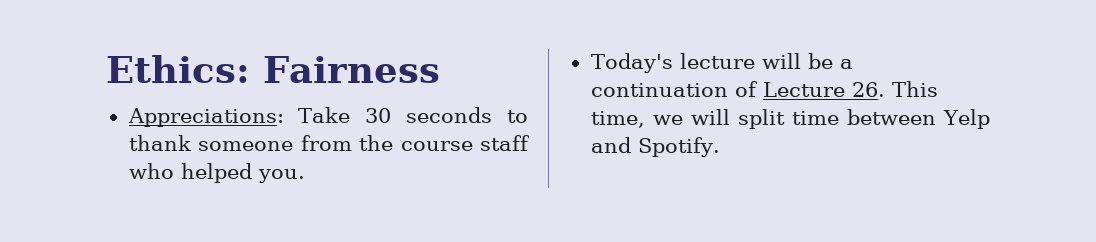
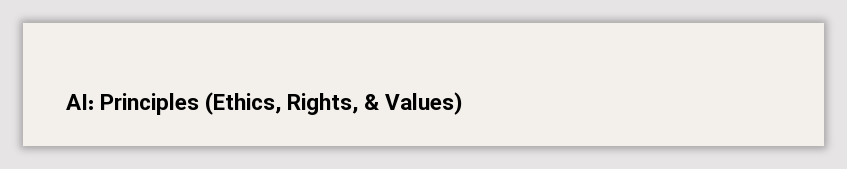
- Ethics: Fairness
- Appreciations: Take 30 seconds to thank someone from the course staff who helped you.
- Today's lecture will be a continuation of Lecture 26. This time, we will split time between Yelp and Spotify.
+ AI: Principles (Ethics, Rights, & Values)

